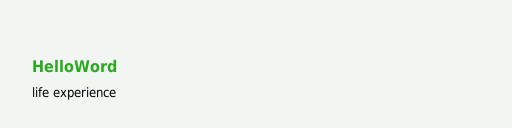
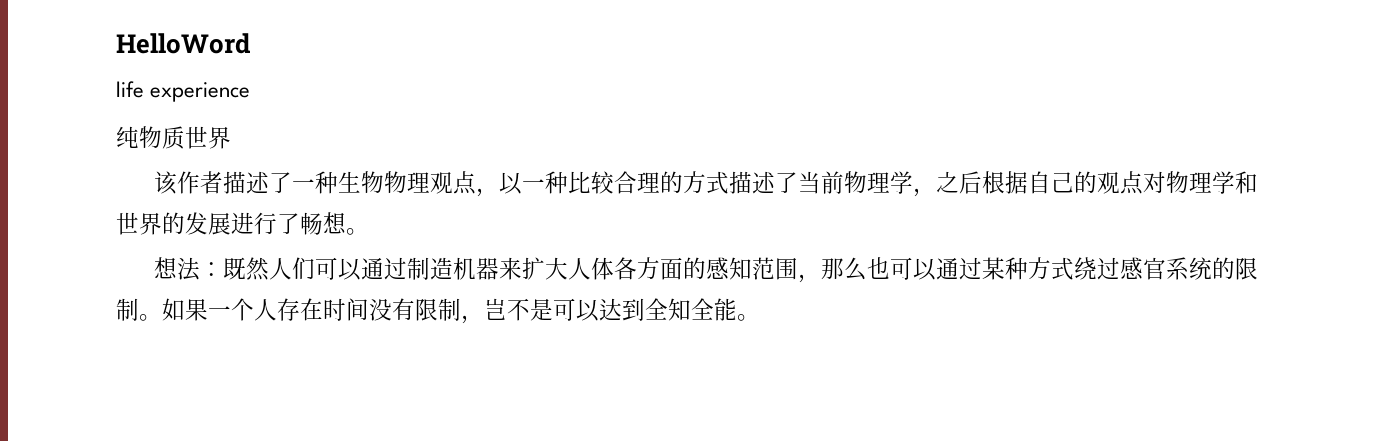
+ 纯物质世界
+ 该作者描述了一种生物物理观点，以一种比较合理的方式描述了当前物理学，之后根据自己的观点对物理学和世界的发展进行了畅想。
+ 想法：既然人们可以通过制造机器来扩大人体各方面的感知范围，那么也可以通过某种方式绕过感官系统的限制。如果一个人存在时间没有限制，岂不是可以达到全知全能。

